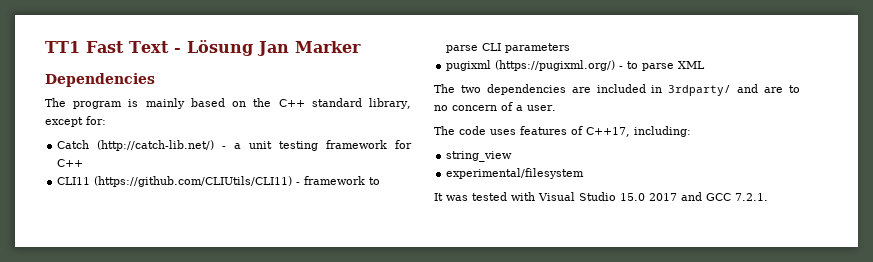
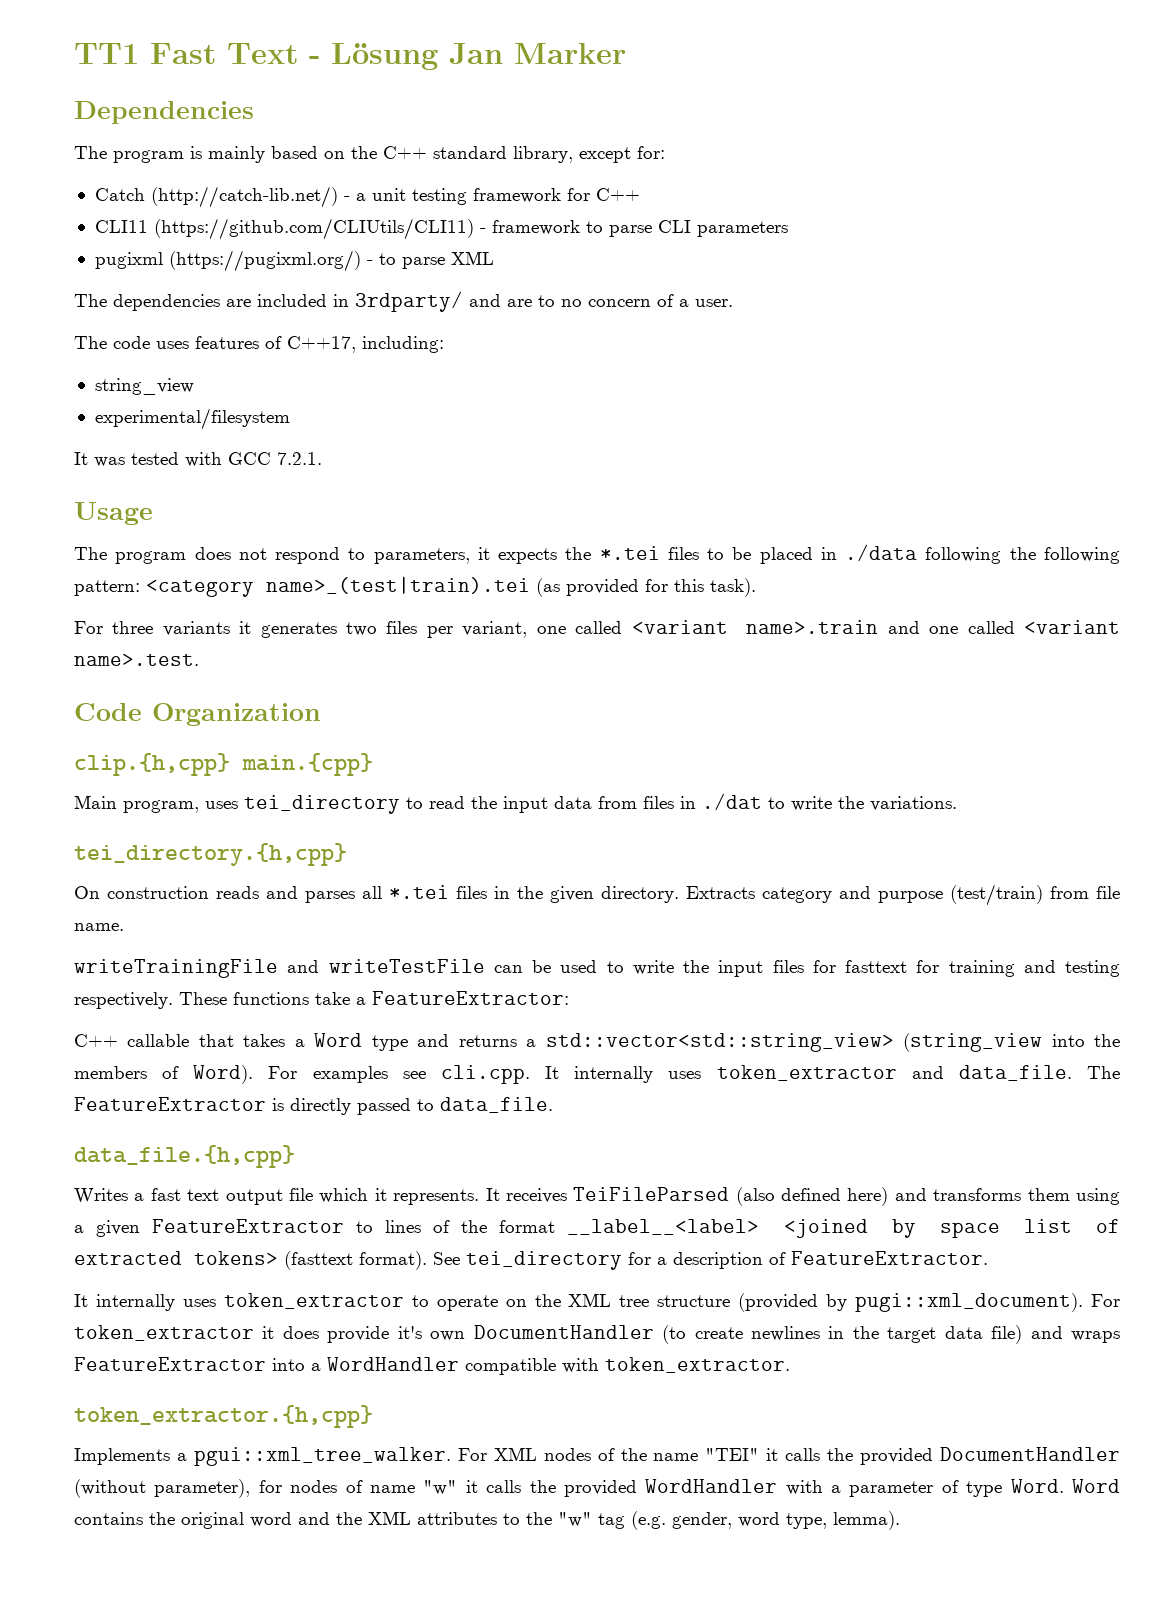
- The two dependencies are included in 3rdparty/ and are to no concern of a user.
+ The dependencies are included in 3rdparty/ and are to no concern of a user.
- It was tested with Visual Studio 15.0 2017 and GCC 7.2.1.
+ It was tested with GCC 7.2.1.
+ Usage
+ The program does not respond to parameters, it expects the *.tei files to be placed in ./data following the following pattern: <category name>_(test|train).tei (as provided for this task).
+ For three variants it generates two files per variant, one called <variant name>.train and one called <variant name>.test.
+ Code Organization
+ clip.{h,cpp} main.{cpp}
+ Main program, uses tei_directory to read the input data from files in ./dat to write the variations.
+ tei_directory.{h,cpp}
+ On construction reads and parses all *.tei files in the given directory. Extracts category and purpose (test/train) from file name.
+ writeTrainingFile and writeTestFile can be used to write the input files for fasttext for training and testing respectively. These functions take a FeatureExtractor:
+ C++ callable that takes a Word type and returns a std::vector<std::string_view> (string_view into the members of Word). For examples see cli.cpp. It internally uses token_extractor and data_file. The FeatureExtractor is directly passed to data_file.
+ data_file.{h,cpp}
+ Writes a fast text output file which it represents. It receives TeiFileParsed (also defined here) and transforms them using a given FeatureExtractor to lines of the format __label__<label> <joined by space list of extracted tokens> (fasttext format). See tei_directory for a description of FeatureExtractor.
+ It internally uses token_extractor to operate on the XML tree structure (provided by pugi::xml_document). For token_extractor it does provide it's own DocumentHandler (to create newlines in the target data file) and wraps FeatureExtractor into a WordHandler compatible with token_extractor.
+ token_extractor.{h,cpp}
+ Implements a pgui::xml_tree_walker. For XML nodes of the name "TEI" it calls the provided DocumentHandler (without parameter), for nodes of name "w" it calls the provided WordHandler with a parameter of type Word. Word contains the original word and the XML attributes to the "w" tag (e.g. gender, word type, lemma).

